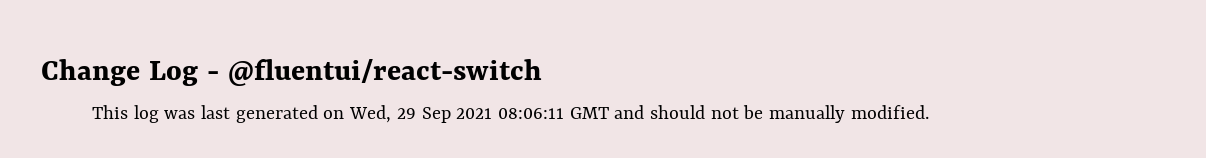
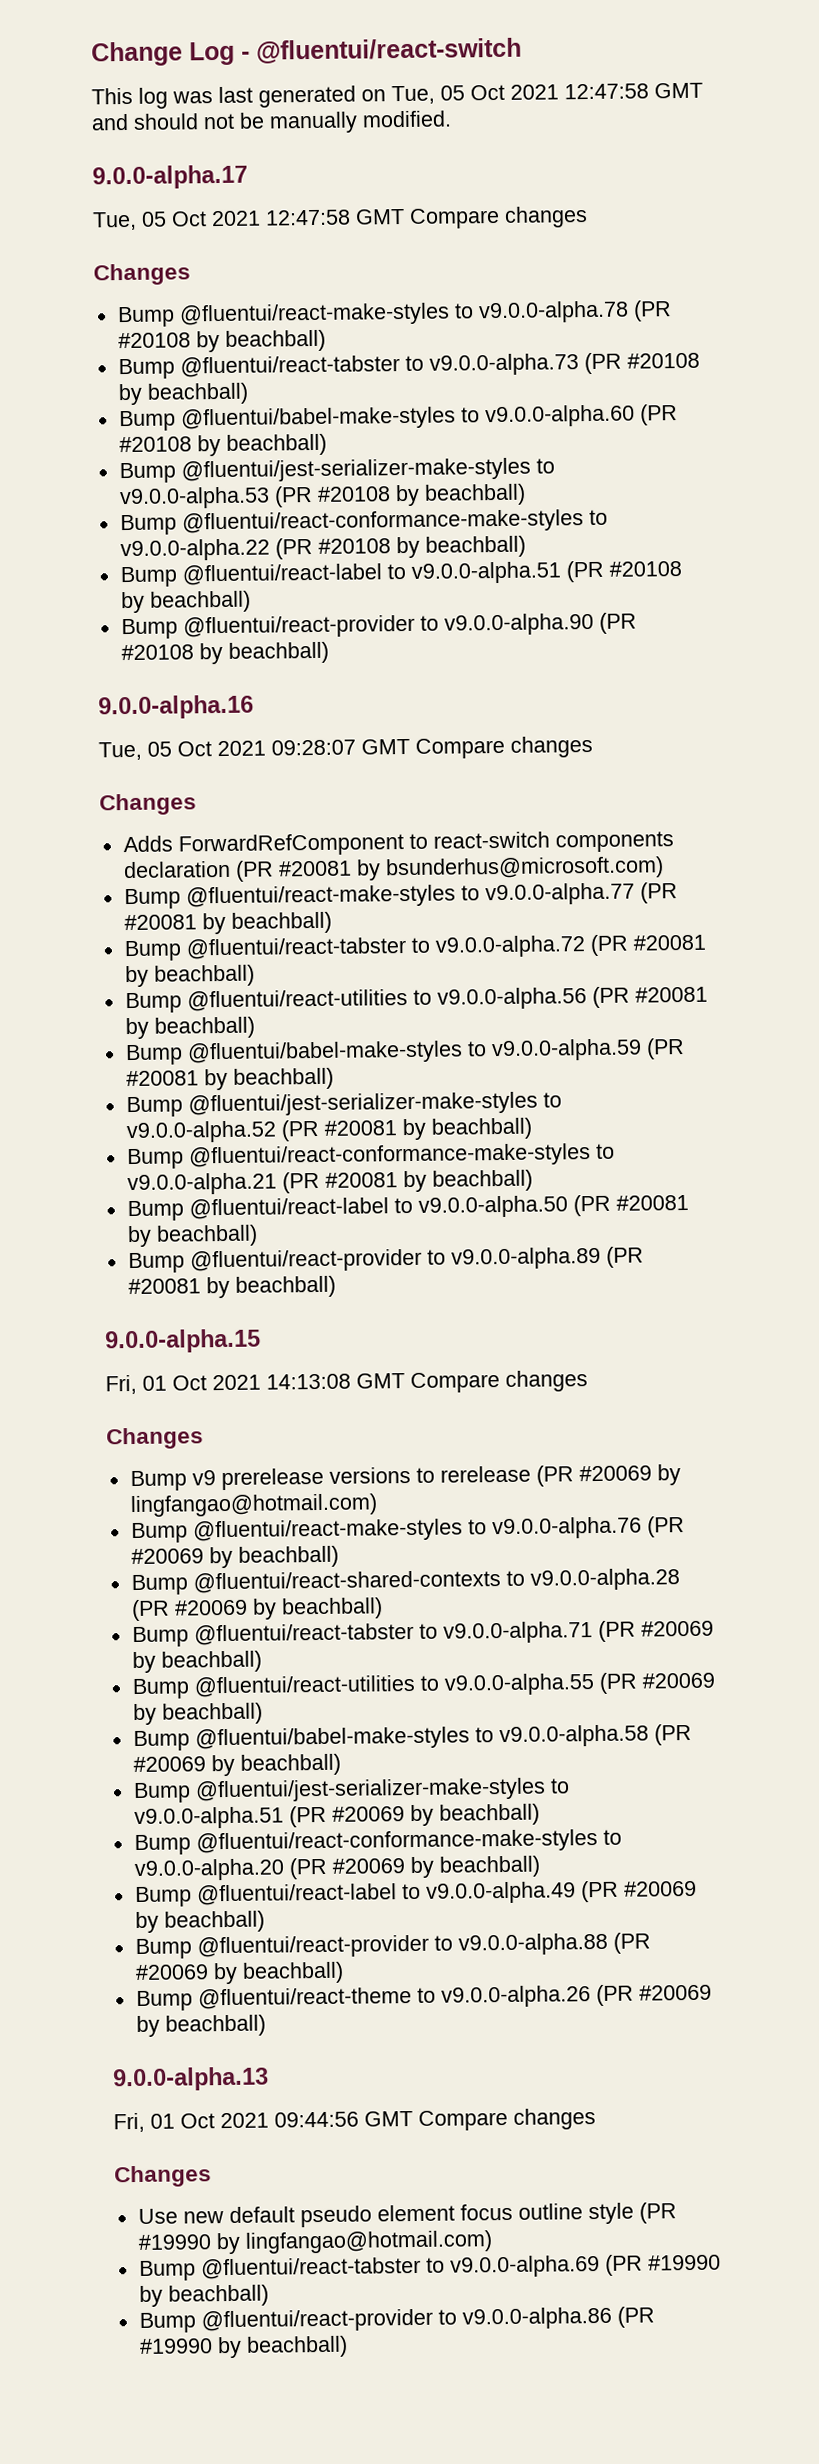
- This log was last generated on Wed, 29 Sep 2021 08:06:11 GMT and should not be manually modified.
+ This log was last generated on Tue, 05 Oct 2021 12:47:58 GMT and should not be manually modified.
+ 9.0.0-alpha.17
+ Tue, 05 Oct 2021 12:47:58 GMT Compare changes
+ Changes
+ Bump @fluentui/react-make-styles to v9.0.0-alpha.78 (PR #20108 by beachball)
+ Bump @fluentui/react-tabster to v9.0.0-alpha.73 (PR #20108 by beachball)
+ Bump @fluentui/babel-make-styles to v9.0.0-alpha.60 (PR #20108 by beachball)
+ Bump @fluentui/jest-serializer-make-styles to v9.0.0-alpha.53 (PR #20108 by beachball)
+ Bump @fluentui/react-conformance-make-styles to v9.0.0-alpha.22 (PR #20108 by beachball)
+ Bump @fluentui/react-label to v9.0.0-alpha.51 (PR #20108 by beachball)
+ Bump @fluentui/react-provider to v9.0.0-alpha.90 (PR #20108 by beachball)
+ 9.0.0-alpha.16
+ Tue, 05 Oct 2021 09:28:07 GMT Compare changes
+ Changes
+ Adds ForwardRefComponent to react-switch components declaration (PR #20081 by bsunderhus@microsoft.com)
+ Bump @fluentui/react-make-styles to v9.0.0-alpha.77 (PR #20081 by beachball)
+ Bump @fluentui/react-tabster to v9.0.0-alpha.72 (PR #20081 by beachball)
+ Bump @fluentui/react-utilities to v9.0.0-alpha.56 (PR #20081 by beachball)
+ Bump @fluentui/babel-make-styles to v9.0.0-alpha.59 (PR #20081 by beachball)
+ Bump @fluentui/jest-serializer-make-styles to v9.0.0-alpha.52 (PR #20081 by beachball)
+ Bump @fluentui/react-conformance-make-styles to v9.0.0-alpha.21 (PR #20081 by beachball)
+ Bump @fluentui/react-label to v9.0.0-alpha.50 (PR #20081 by beachball)
+ Bump @fluentui/react-provider to v9.0.0-alpha.89 (PR #20081 by beachball)
+ 9.0.0-alpha.15
+ Fri, 01 Oct 2021 14:13:08 GMT Compare changes
+ Changes
+ Bump v9 prerelease versions to rerelease (PR #20069 by lingfangao@hotmail.com)
+ Bump @fluentui/react-make-styles to v9.0.0-alpha.76 (PR #20069 by beachball)
+ Bump @fluentui/react-shared-contexts to v9.0.0-alpha.28 (PR #20069 by beachball)
+ Bump @fluentui/react-tabster to v9.0.0-alpha.71 (PR #20069 by beachball)
+ Bump @fluentui/react-utilities to v9.0.0-alpha.55 (PR #20069 by beachball)
+ Bump @fluentui/babel-make-styles to v9.0.0-alpha.58 (PR #20069 by beachball)
+ Bump @fluentui/jest-serializer-make-styles to v9.0.0-alpha.51 (PR #20069 by beachball)
+ Bump @fluentui/react-conformance-make-styles to v9.0.0-alpha.20 (PR #20069 by beachball)
+ Bump @fluentui/react-label to v9.0.0-alpha.49 (PR #20069 by beachball)
+ Bump @fluentui/react-provider to v9.0.0-alpha.88 (PR #20069 by beachball)
+ Bump @fluentui/react-theme to v9.0.0-alpha.26 (PR #20069 by beachball)
+ 9.0.0-alpha.13
+ Fri, 01 Oct 2021 09:44:56 GMT Compare changes
+ Changes
+ Use new default pseudo element focus outline style (PR #19990 by lingfangao@hotmail.com)
+ Bump @fluentui/react-tabster to v9.0.0-alpha.69 (PR #19990 by beachball)
+ Bump @fluentui/react-provider to v9.0.0-alpha.86 (PR #19990 by beachball)

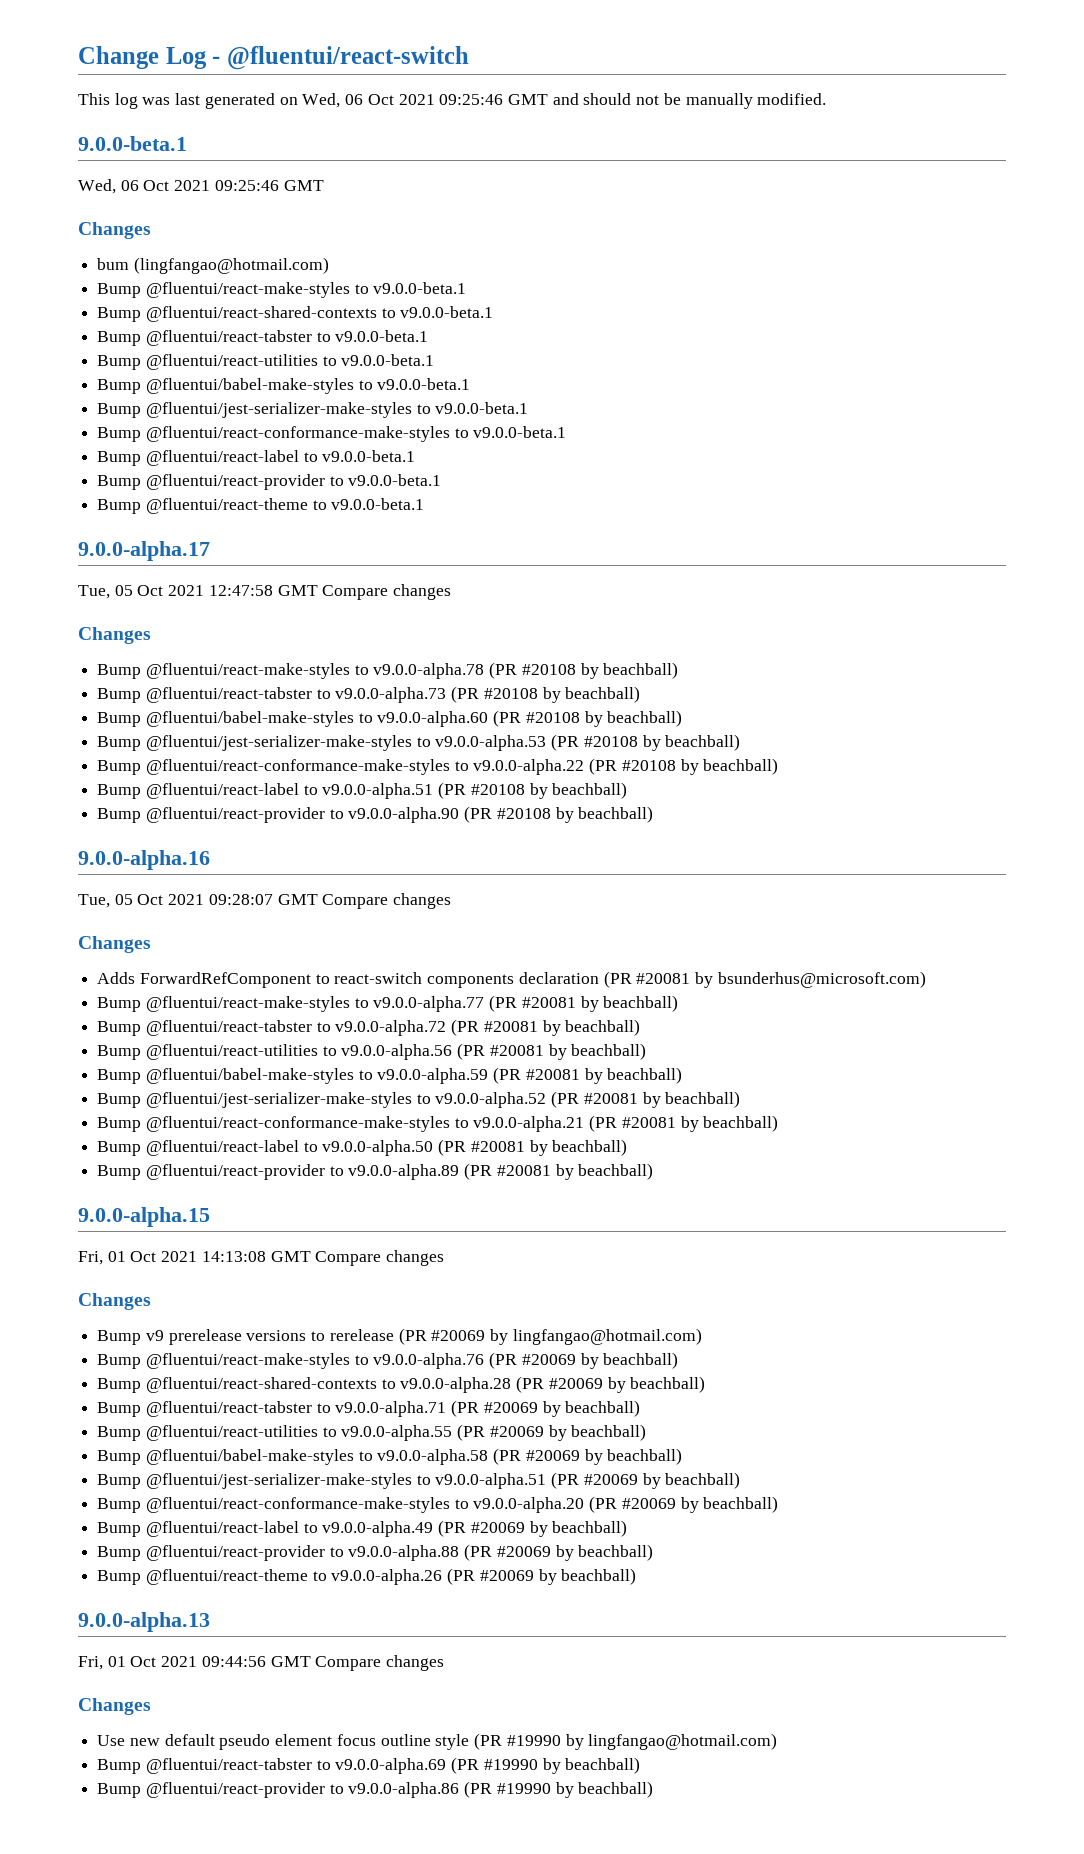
- This log was last generated on Tue, 05 Oct 2021 12:47:58 GMT and should not be manually modified.
+ This log was last generated on Wed, 06 Oct 2021 09:25:46 GMT and should not be manually modified.
+ 9.0.0-beta.1
+ Wed, 06 Oct 2021 09:25:46 GMT
+ Changes
+ bum (lingfangao@hotmail.com)
+ Bump @fluentui/react-make-styles to v9.0.0-beta.1
+ Bump @fluentui/react-shared-contexts to v9.0.0-beta.1
+ Bump @fluentui/react-tabster to v9.0.0-beta.1
+ Bump @fluentui/react-utilities to v9.0.0-beta.1
+ Bump @fluentui/babel-make-styles to v9.0.0-beta.1
+ Bump @fluentui/jest-serializer-make-styles to v9.0.0-beta.1
+ Bump @fluentui/react-conformance-make-styles to v9.0.0-beta.1
+ Bump @fluentui/react-label to v9.0.0-beta.1
+ Bump @fluentui/react-provider to v9.0.0-beta.1
+ Bump @fluentui/react-theme to v9.0.0-beta.1

